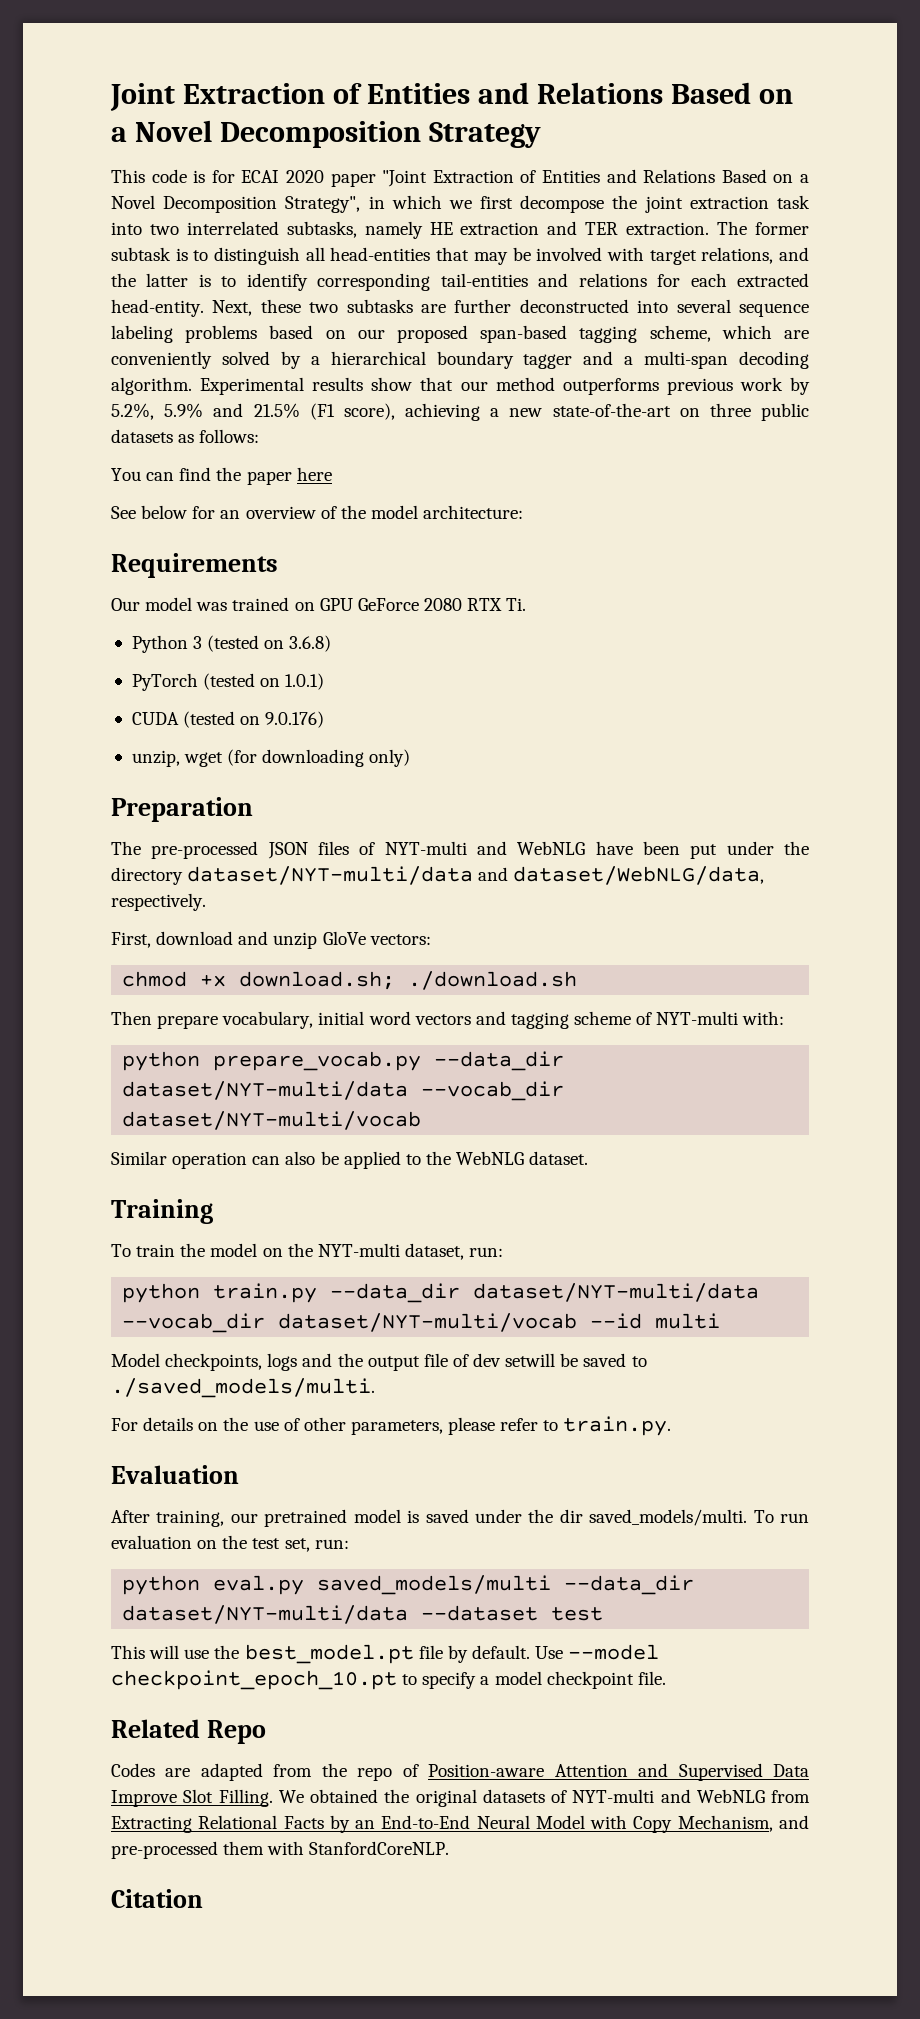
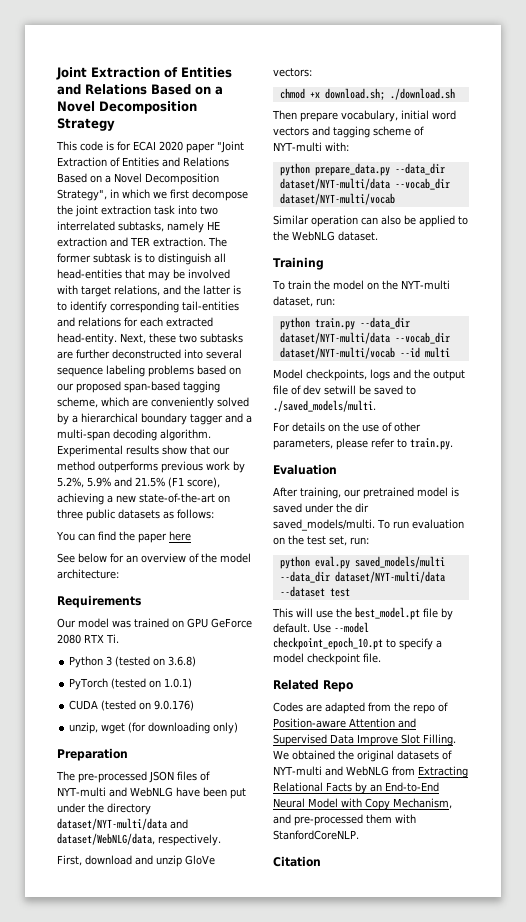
- python prepare_vocab.py --data_dir dataset/NYT-multi/data --vocab_dir dataset/NYT-multi/vocab
+ python prepare_data.py --data_dir dataset/NYT-multi/data --vocab_dir dataset/NYT-multi/vocab

